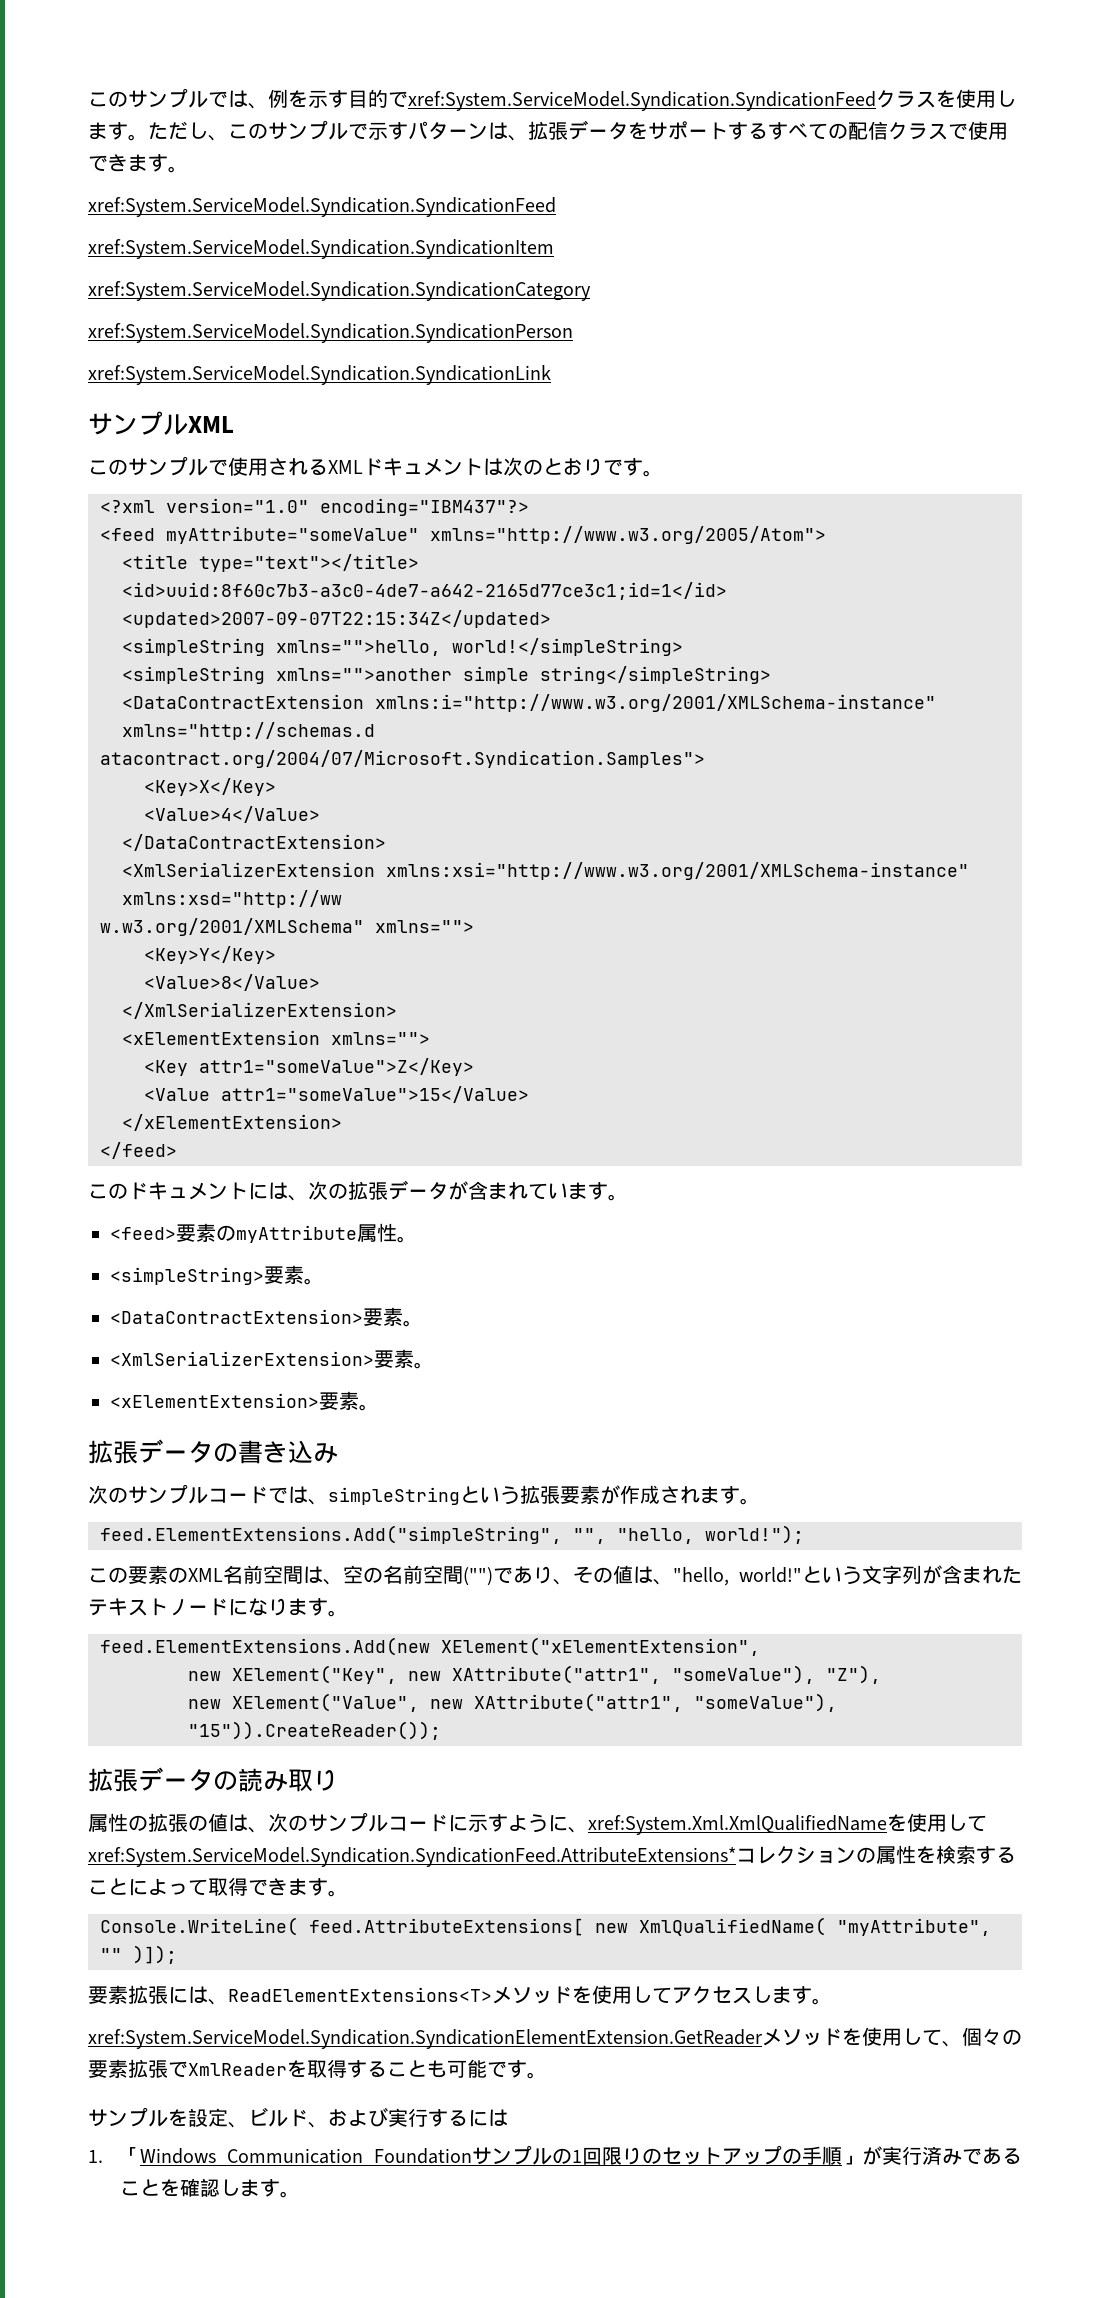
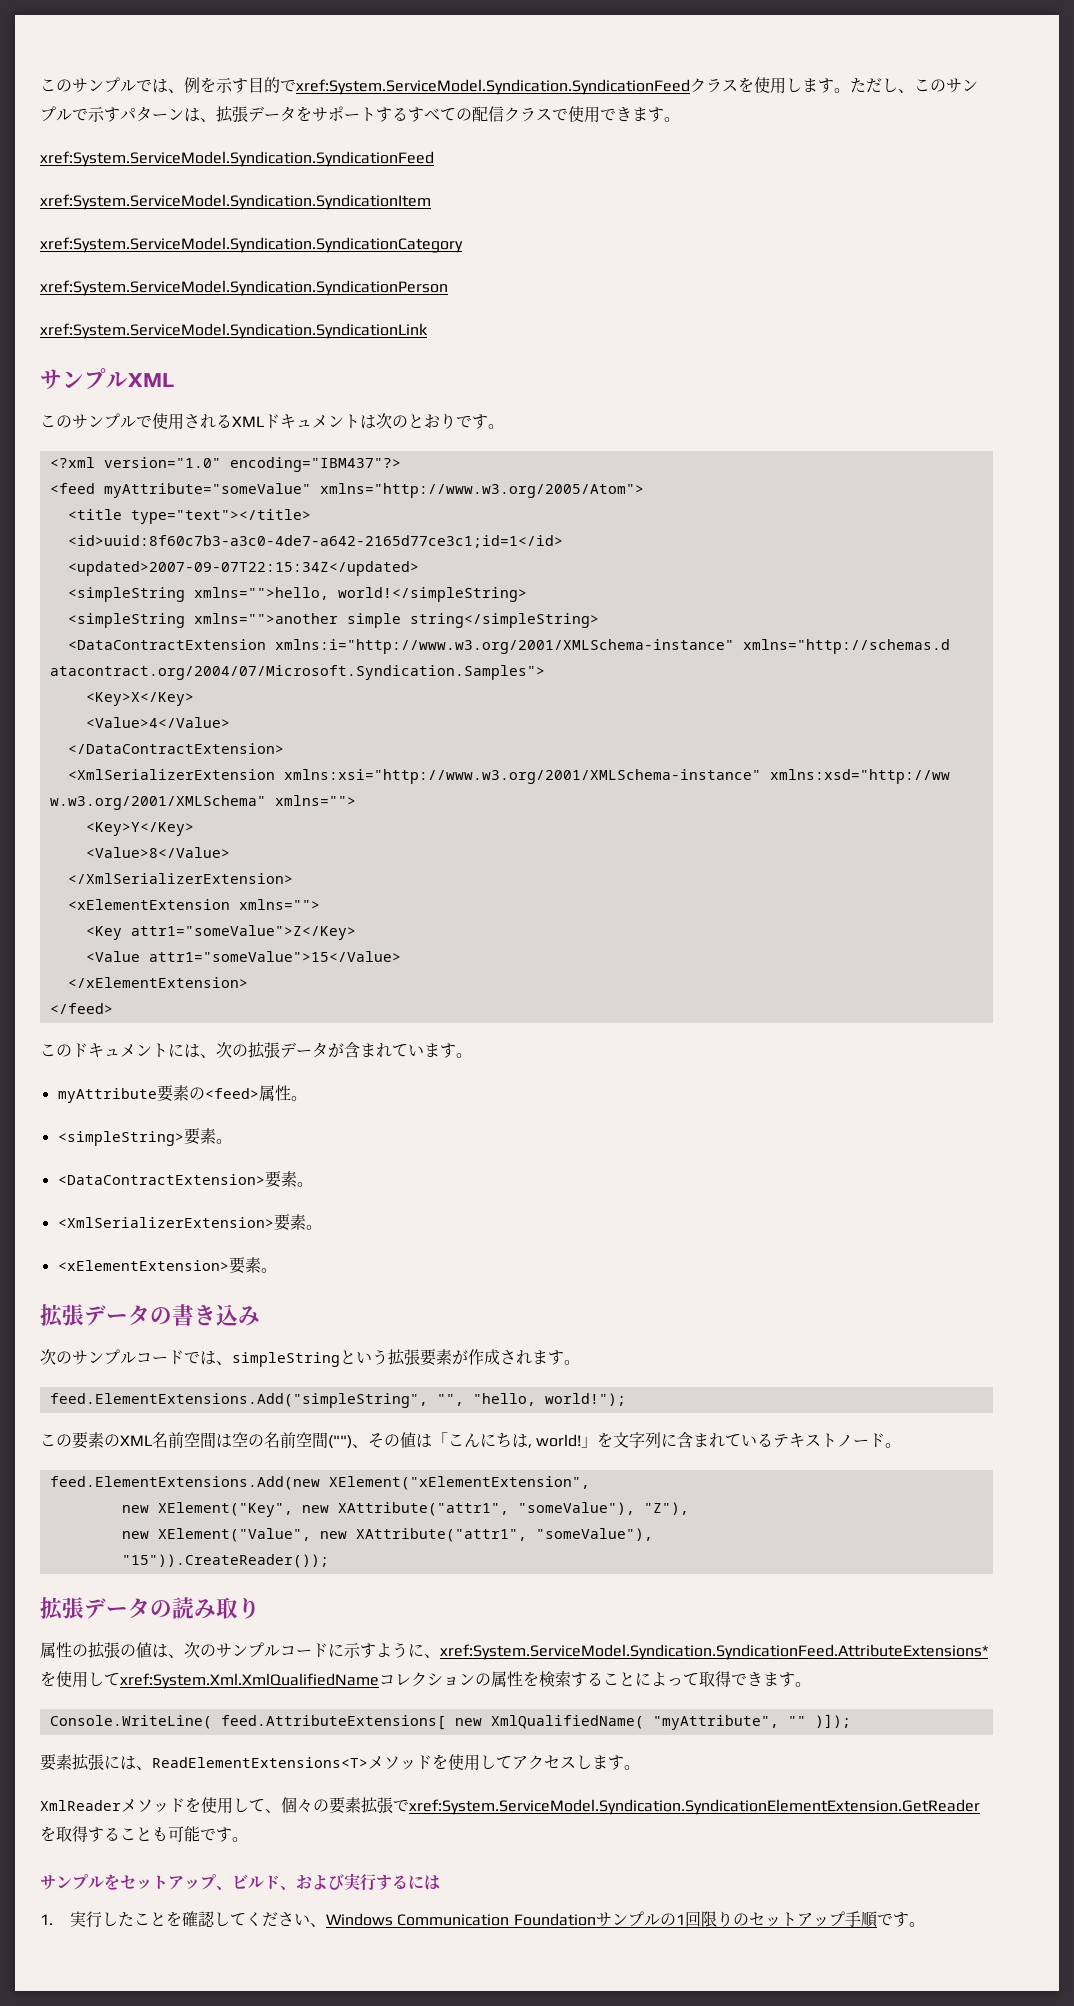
- <feed>要素のmyAttribute属性。
+ myAttribute要素の<feed>属性。
- この要素のXML名前空間は、空の名前空間("")であり、その値は、"hello, world!"という文字列が含まれたテキストノードになります。
+ この要素のXML名前空間は空の名前空間("")、その値は「こんにちは, world!」を文字列に含まれているテキストノード。
- 属性の拡張の値は、次のサンプルコードに示すように、xref:System.Xml.XmlQualifiedNameを使用してxref:System.ServiceModel.Syndication.SyndicationFeed.AttributeExtensions*コレクションの属性を検索することによって取得できます。
+ 属性の拡張の値は、次のサンプルコードに示すように、xref:System.ServiceModel.Syndication.SyndicationFeed.AttributeExtensions*を使用してxref:System.Xml.XmlQualifiedNameコレクションの属性を検索することによって取得できます。
- xref:System.ServiceModel.Syndication.SyndicationElementExtension.GetReaderメソッドを使用して、個々の要素拡張でXmlReaderを取得することも可能です。
+ XmlReaderメソッドを使用して、個々の要素拡張でxref:System.ServiceModel.Syndication.SyndicationElementExtension.GetReaderを取得することも可能です。
- サンプルを設定、ビルド、および実行するには
+ サンプルをセットアップ、ビルド、および実行するには
- 1.「Windows Communication Foundationサンプルの1回限りのセットアップの手順」が実行済みであることを確認します。
+ 1.実行したことを確認してください、Windows Communication Foundationサンプルの1回限りのセットアップ手順です。

